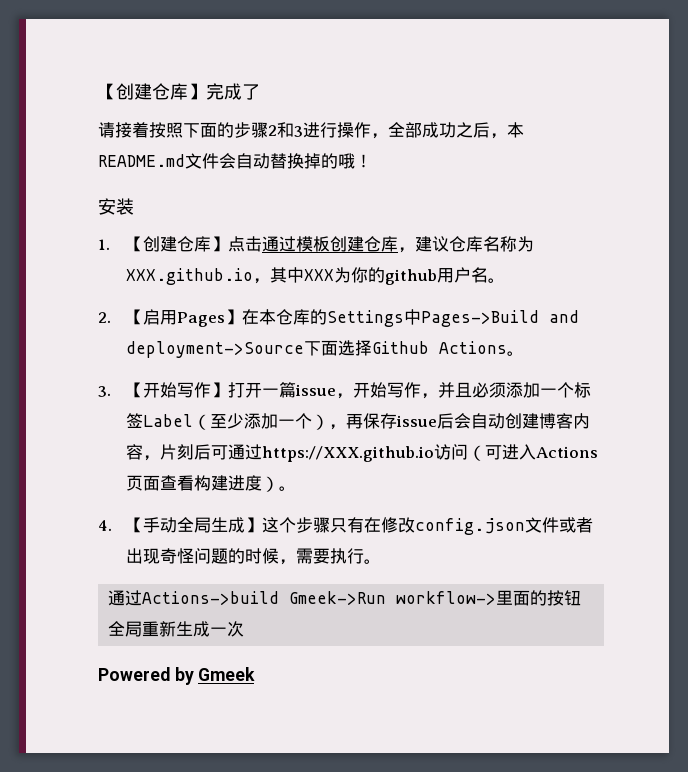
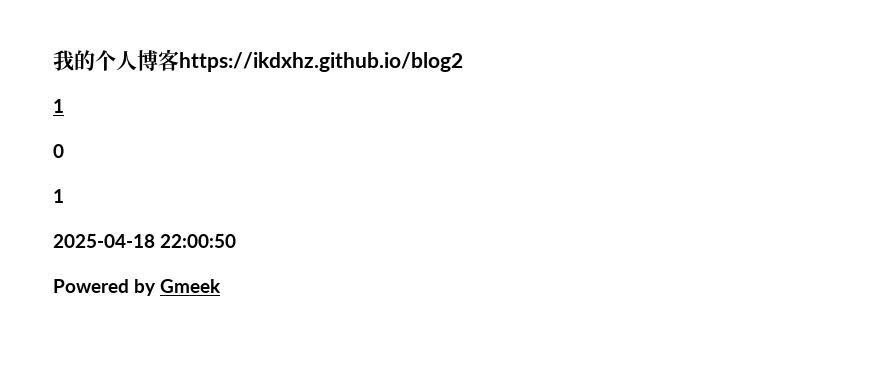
- 【创建仓库】完成了
- 请接着按照下面的步骤2和3进行操作，全部成功之后，本README.md文件会自动替换掉的哦！
- 安装
- 1.【创建仓库】点击通过模板创建仓库，建议仓库名称为XXX.github.io，其中XXX为你的github用户名。
- 2.【启用Pages】在本仓库的Settings中Pages->Build and deployment->Source下面选择Github Actions。
- 3.【开始写作】打开一篇issue，开始写作，并且必须添加一个标签Label（至少添加一个），再保存issue后会自动创建博客内容，片刻后可通过https://XXX.github.io访问（可进入Actions页面查看构建进度）。
- 4.【手动全局生成】这个步骤只有在修改config.json文件或者出现奇怪问题的时候，需要执行。
- 通过Actions->build Gmeek->Run workflow->里面的按钮全局重新生成一次
+ 我的个人博客https://ikdxhz.github.io/blog2
+ 1
+ 0
+ 1
+ 2025-04-18 22:00:50

